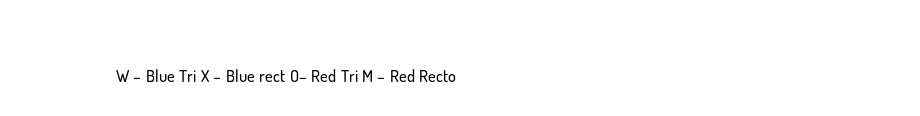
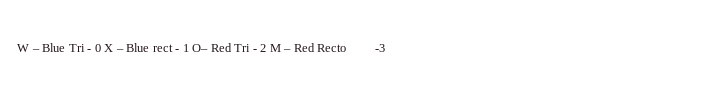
- W – Blue Tri X – Blue rect O– Red Tri M – Red Recto
+ W – Blue Tri - 0 X – Blue rect - 1 O– Red Tri - 2 M – Red Recto -3

